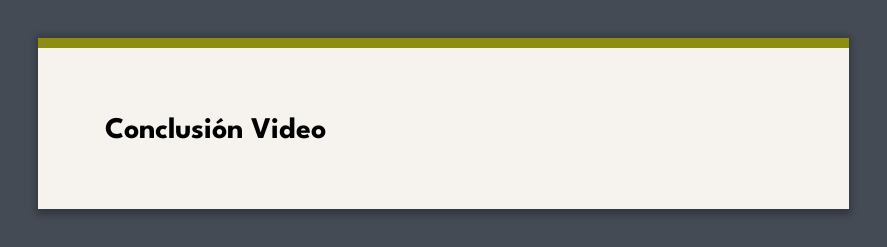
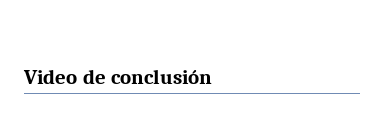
- Conclusión Video
+ Video de conclusión

